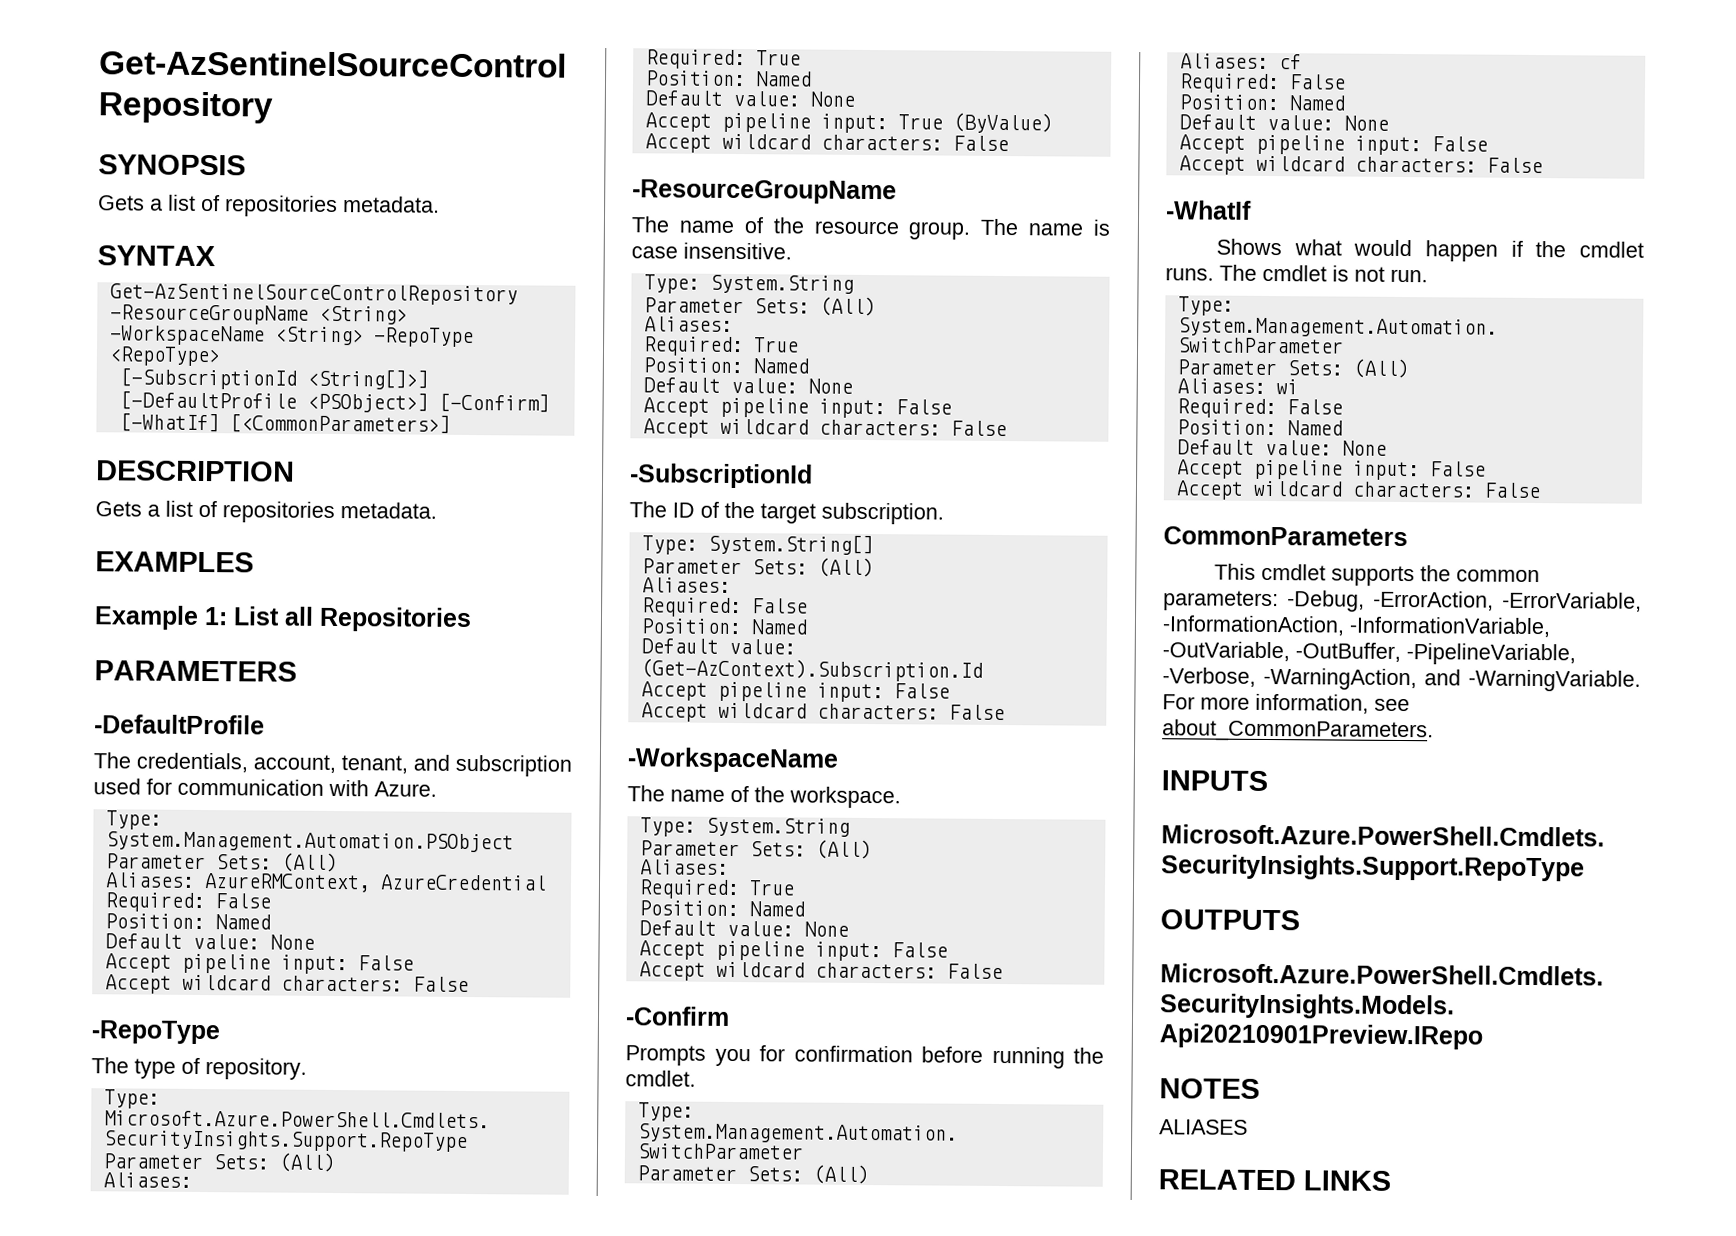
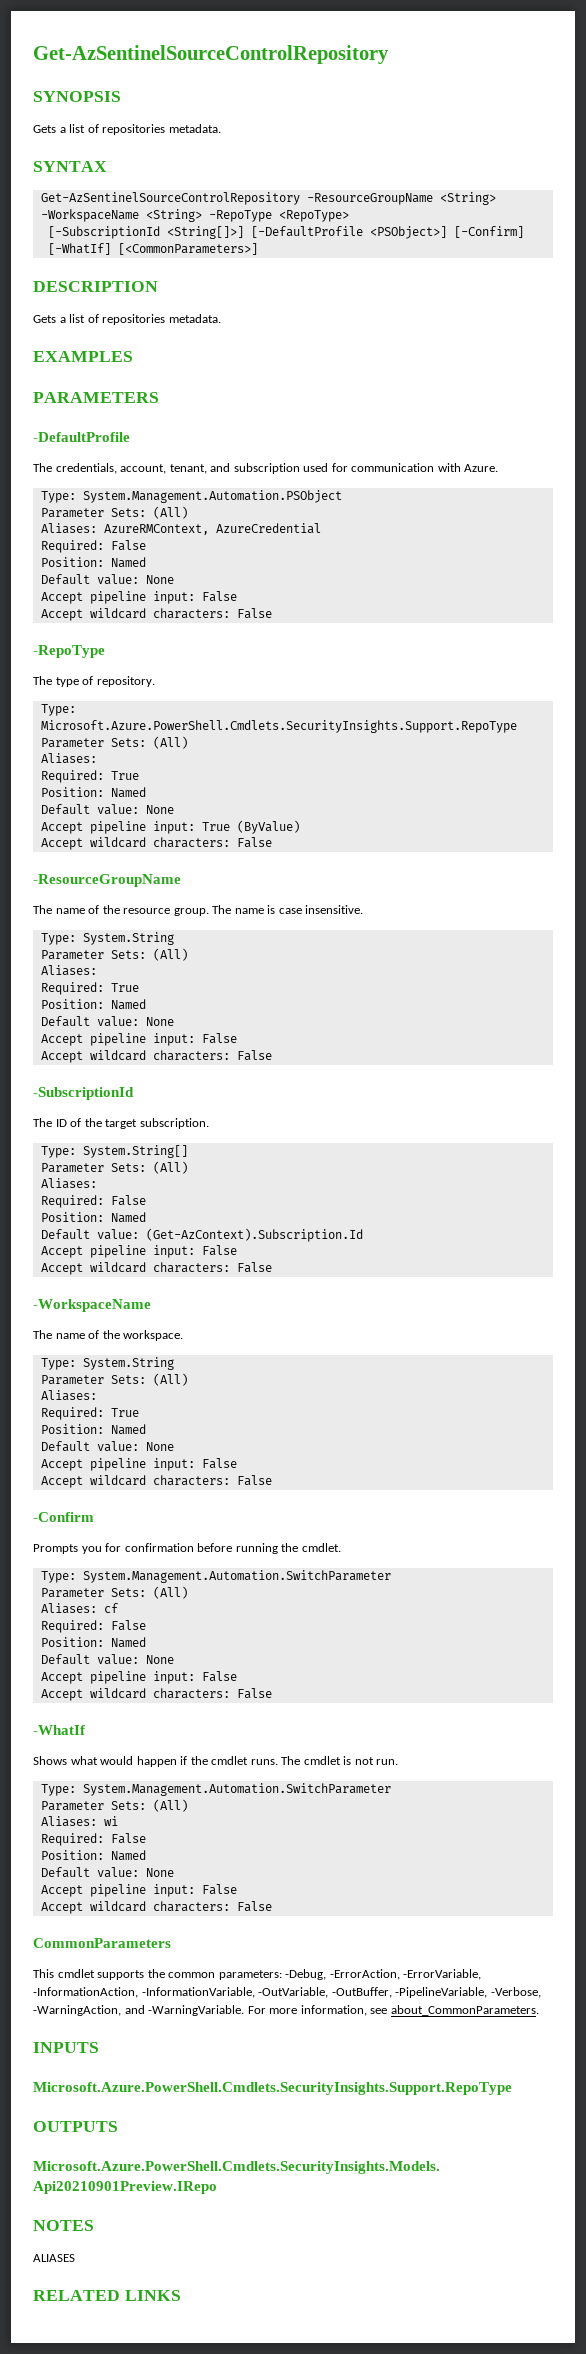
- Example 1: List all Repositories

